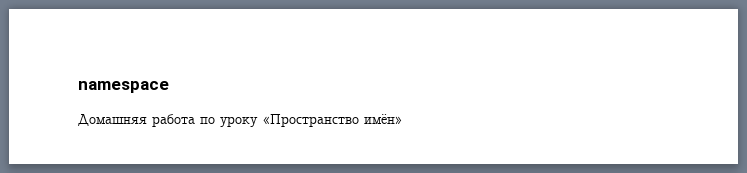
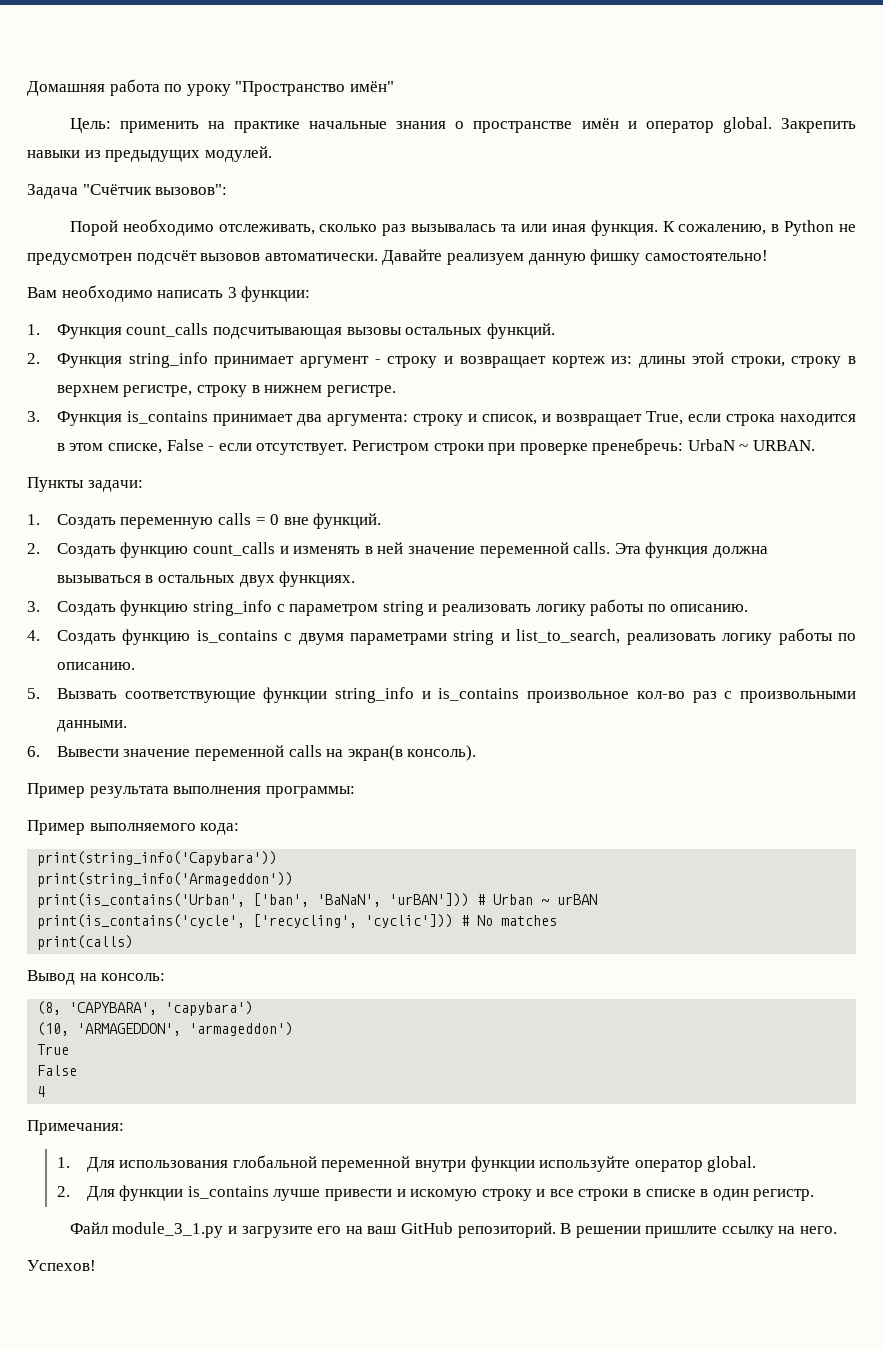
- namespace
- Домашняя работа по уроку «Пространство имён»
+ Домашняя работа по уроку "Пространство имён"
+ Цель: применить на практике начальные знания о пространстве имён и оператор global. Закрепить навыки из предыдущих модулей.
+ Задача "Счётчик вызовов":
+ Порой необходимо отслеживать, сколько раз вызывалась та или иная функция. К сожалению, в Python не предусмотрен подсчёт вызовов автоматически. Давайте реализуем данную фишку самостоятельно!
+ Вам необходимо написать 3 функции:
+ 1. Функция count_calls подсчитывающая вызовы остальных функций.
+ 2. Функция string_info принимает аргумент - строку и возвращает кортеж из: длины этой строки, строку в верхнем регистре, строку в нижнем регистре.
+ 3. Функция is_contains принимает два аргумента: строку и список, и возвращает True, если строка находится в этом списке, False - если отсутствует. Регистром строки при проверке пренебречь: UrbaN ~ URBAN.
+ Пункты задачи:
+ 1. Создать переменную calls = 0 вне функций.
+ 2. Создать функцию count_calls и изменять в ней значение переменной calls. Эта функция должна вызываться в остальных двух функциях.
+ 3. Создать функцию string_info с параметром string и реализовать логику работы по описанию.
+ 4. Создать функцию is_contains с двумя параметрами string и list_to_search, реализовать логику работы по описанию.
+ 5. Вызвать соответствующие функции string_info и is_contains произвольное кол-во раз с произвольными данными.
+ 6. Вывести значение переменной calls на экран(в консоль).
+ Пример результата выполнения программы:
+ Пример выполняемого кода:
+ print(string_info('Capybara'))
+ print(string_info('Armageddon'))
+ print(is_contains('Urban', ['ban', 'BaNaN', 'urBAN'])) # Urban ~ urBAN
+ print(is_contains('cycle', ['recycling', 'cyclic'])) # No matches
+ print(calls)
+ Вывод на консоль:
+ (8, 'CAPYBARA', 'capybara')
+ (10, 'ARMAGEDDON', 'armageddon')
+ True
+ False
+ 4
+ Примечания:
+ 1. Для использования глобальной переменной внутри функции используйте оператор global.
+ 2. Для функции is_contains лучше привести и искомую строку и все строки в списке в один регистр.
+ Файл module_3_1.py и загрузите его на ваш GitHub репозиторий. В решении пришлите ссылку на него.
+ Успехов!

